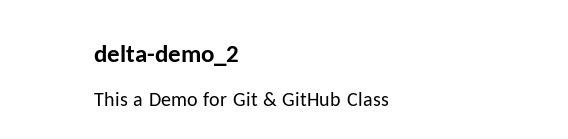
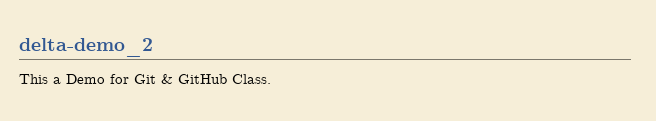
- This a Demo for Git & GitHub Class
+ This a Demo for Git & GitHub Class.

